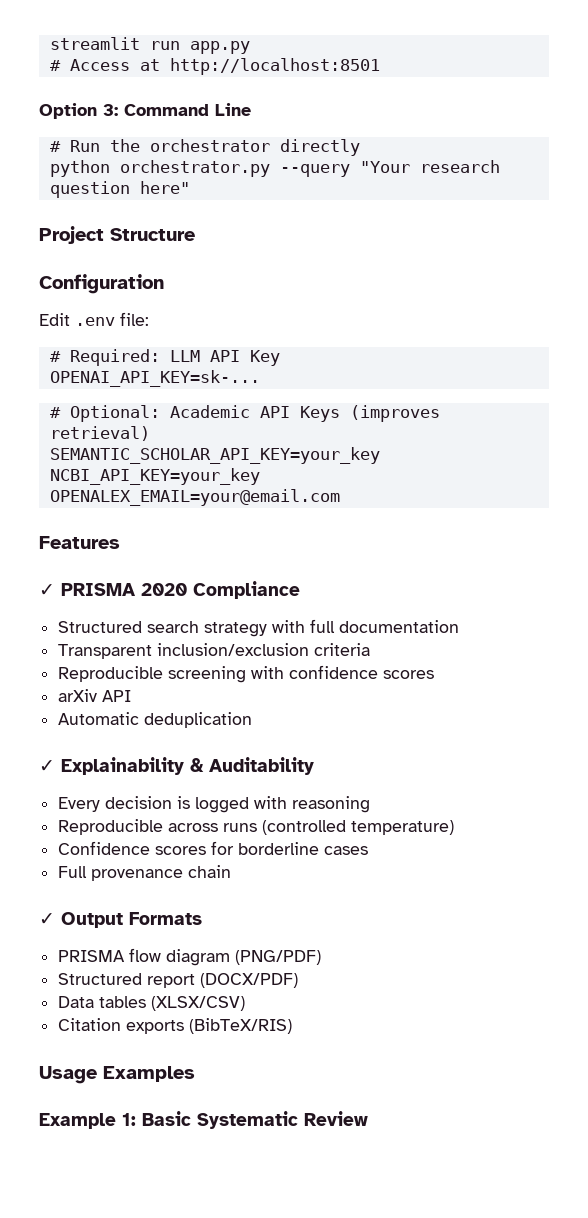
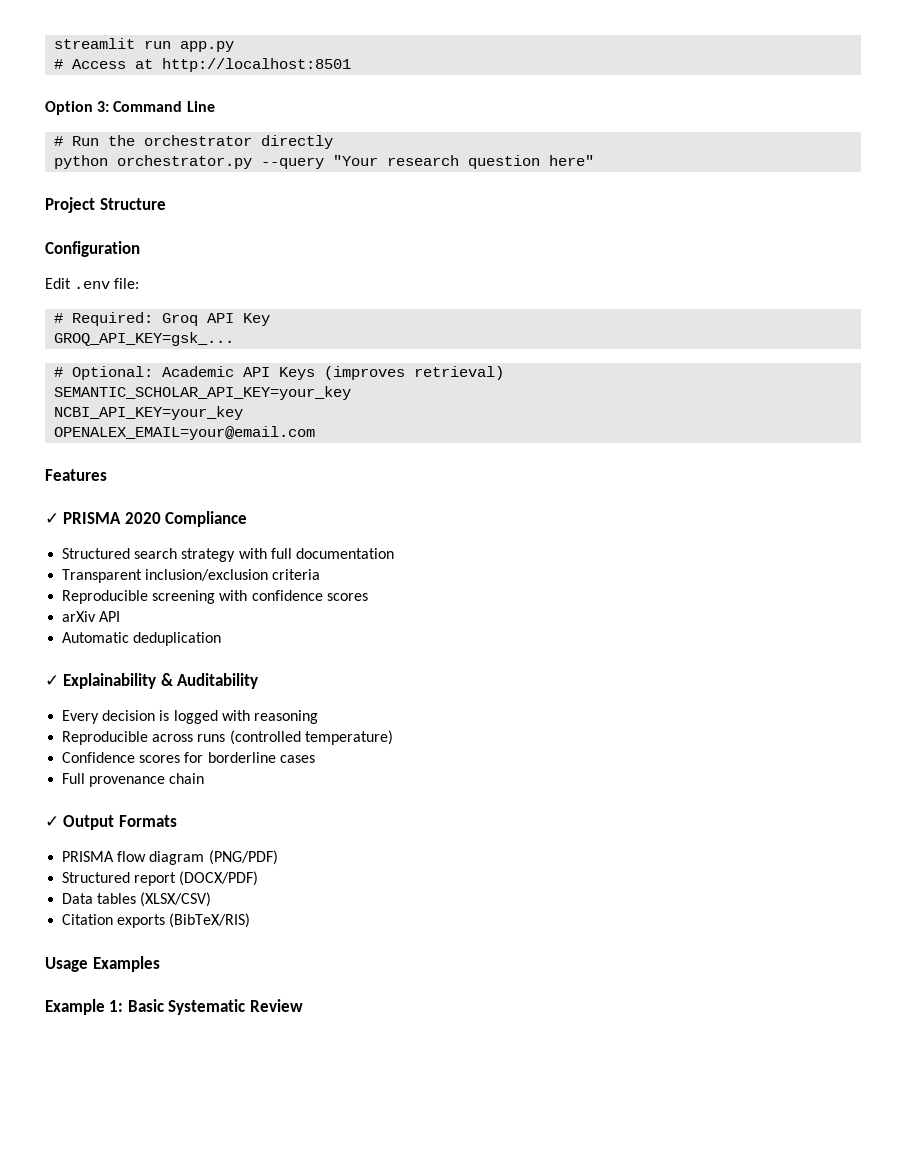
- # Required: LLM API Key
+ # Required: Groq API Key
- OPENAI_API_KEY=sk-...
+ GROQ_API_KEY=gsk_...

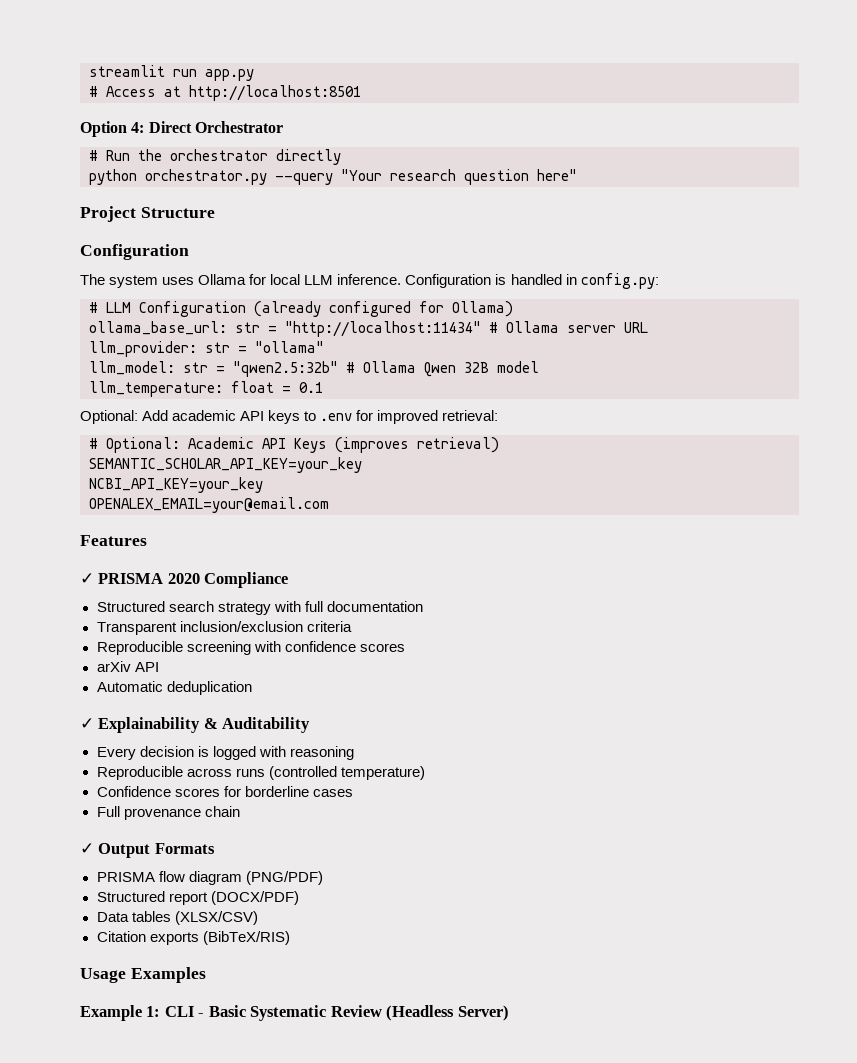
- Option 3: Command Line
+ Option 4: Direct Orchestrator
- Edit .env file:
- # Required: Groq API Key
- GROQ_API_KEY=gsk_...
+ The system uses Ollama for local LLM inference. Configuration is handled in config.py:
+ # LLM Configuration (already configured for Ollama)
+ ollama_base_url: str = "http://localhost:11434" # Ollama server URL
+ llm_provider: str = "ollama"
+ llm_model: str = "qwen2.5:32b" # Ollama Qwen 32B model
+ llm_temperature: float = 0.1
+ Optional: Add academic API keys to .env for improved retrieval:
- Example 1: Basic Systematic Review
+ Example 1: CLI - Basic Systematic Review (Headless Server)

